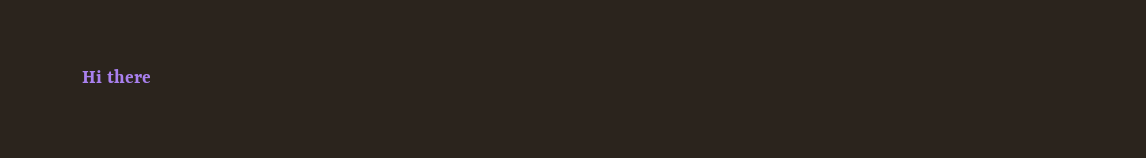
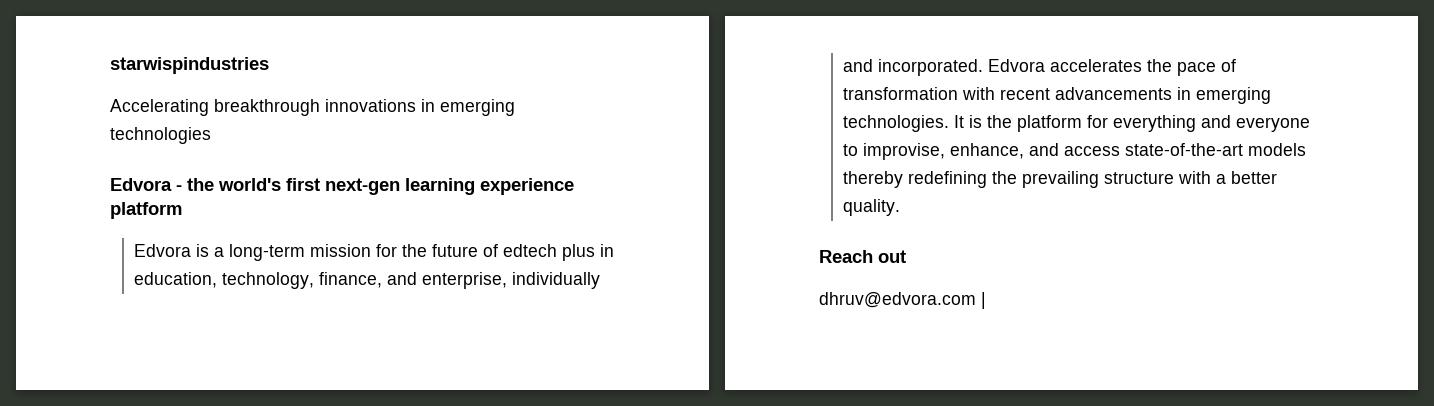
- Hi there
+ starwispindustries
+ Accelerating breakthrough innovations in emerging technologies
+ Edvora - the world's first next-gen learning experience platform
+ Edvora is a long-term mission for the future of edtech plus in education, technology, finance, and enterprise, individually and incorporated. Edvora accelerates the pace of transformation with recent advancements in emerging technologies. It is the platform for everything and everyone to improvise, enhance, and access state-of-the-art models thereby redefining the prevailing structure with a better quality.
+ Reach out
+ dhruv@edvora.com |

